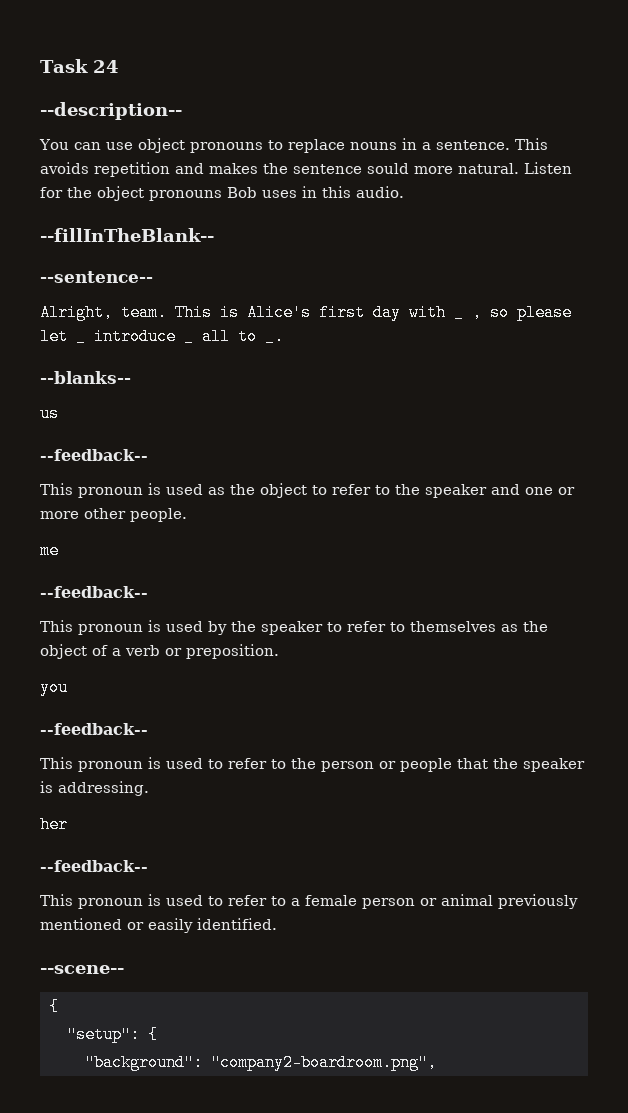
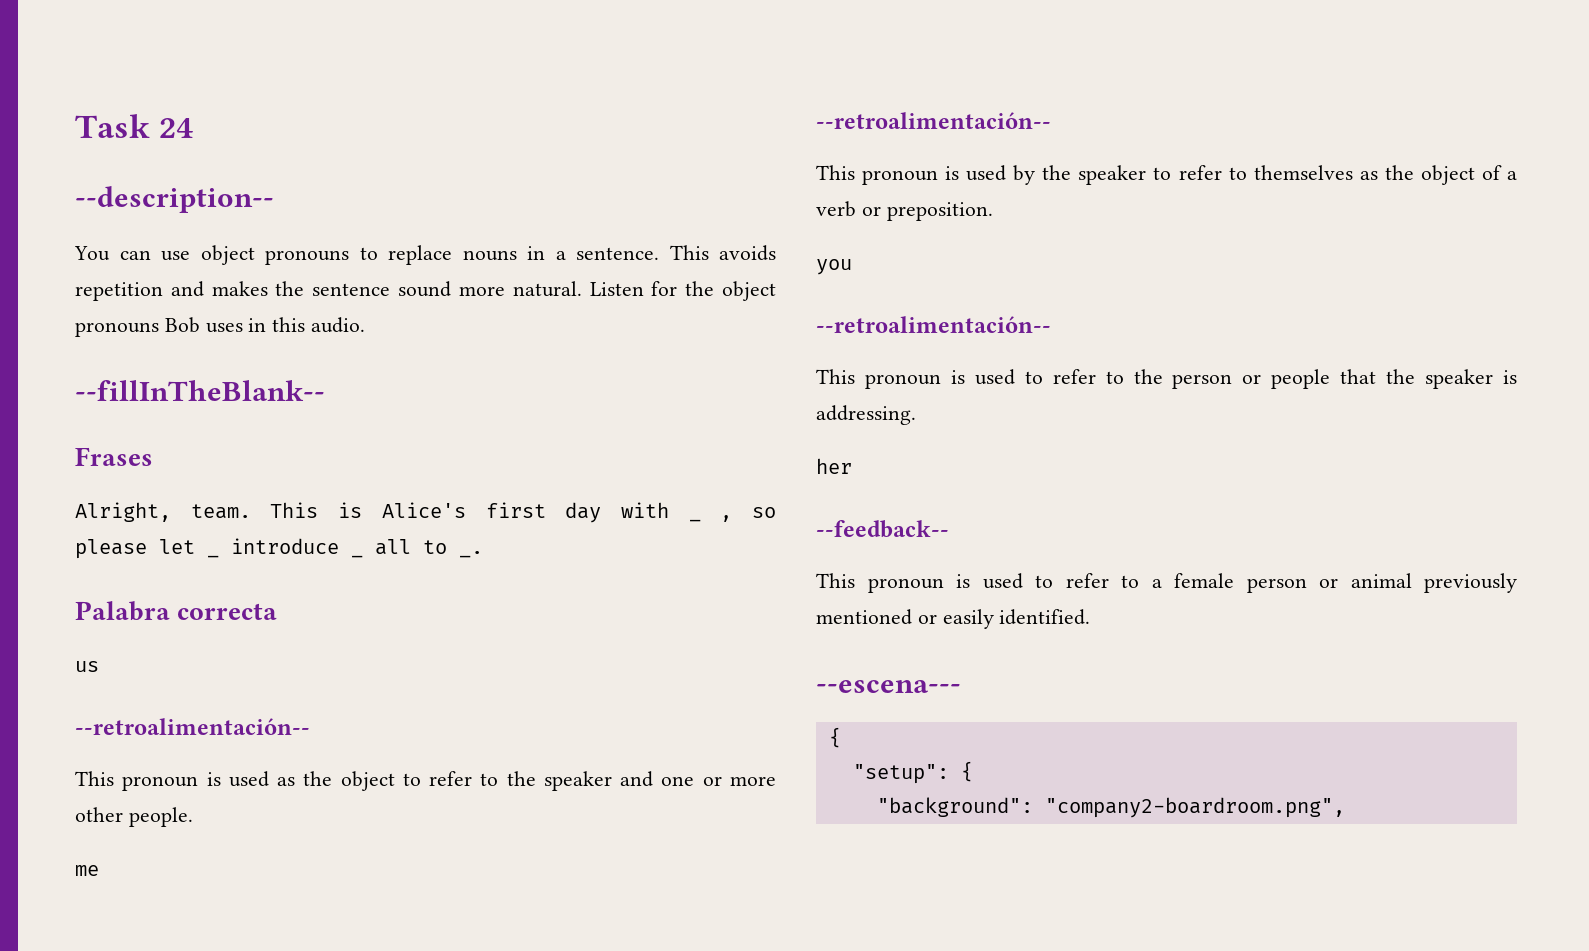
- This avoids repetition and makes the sentence sould more natural.
+ This avoids repetition and makes the sentence sound more natural.
- --sentence--
+ Frases
- --blanks--
+ Palabra correcta
  us
- --feedback--
+ --retroalimentación--
  me
- --feedback--
+ --retroalimentación--
  you
- --feedback--
+ --retroalimentación--
- --scene--
+ --escena---

